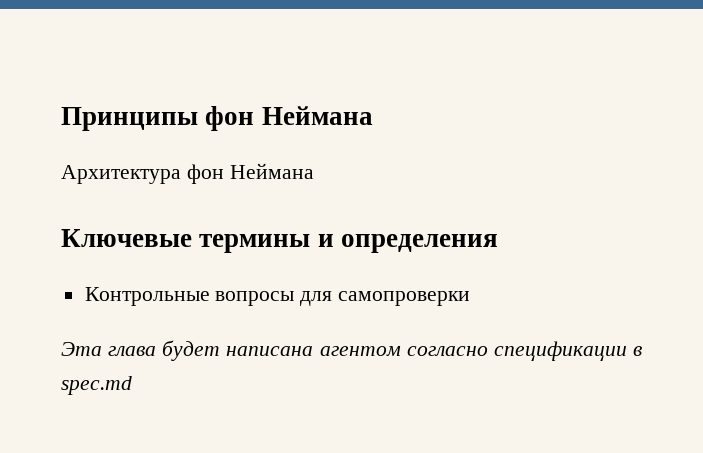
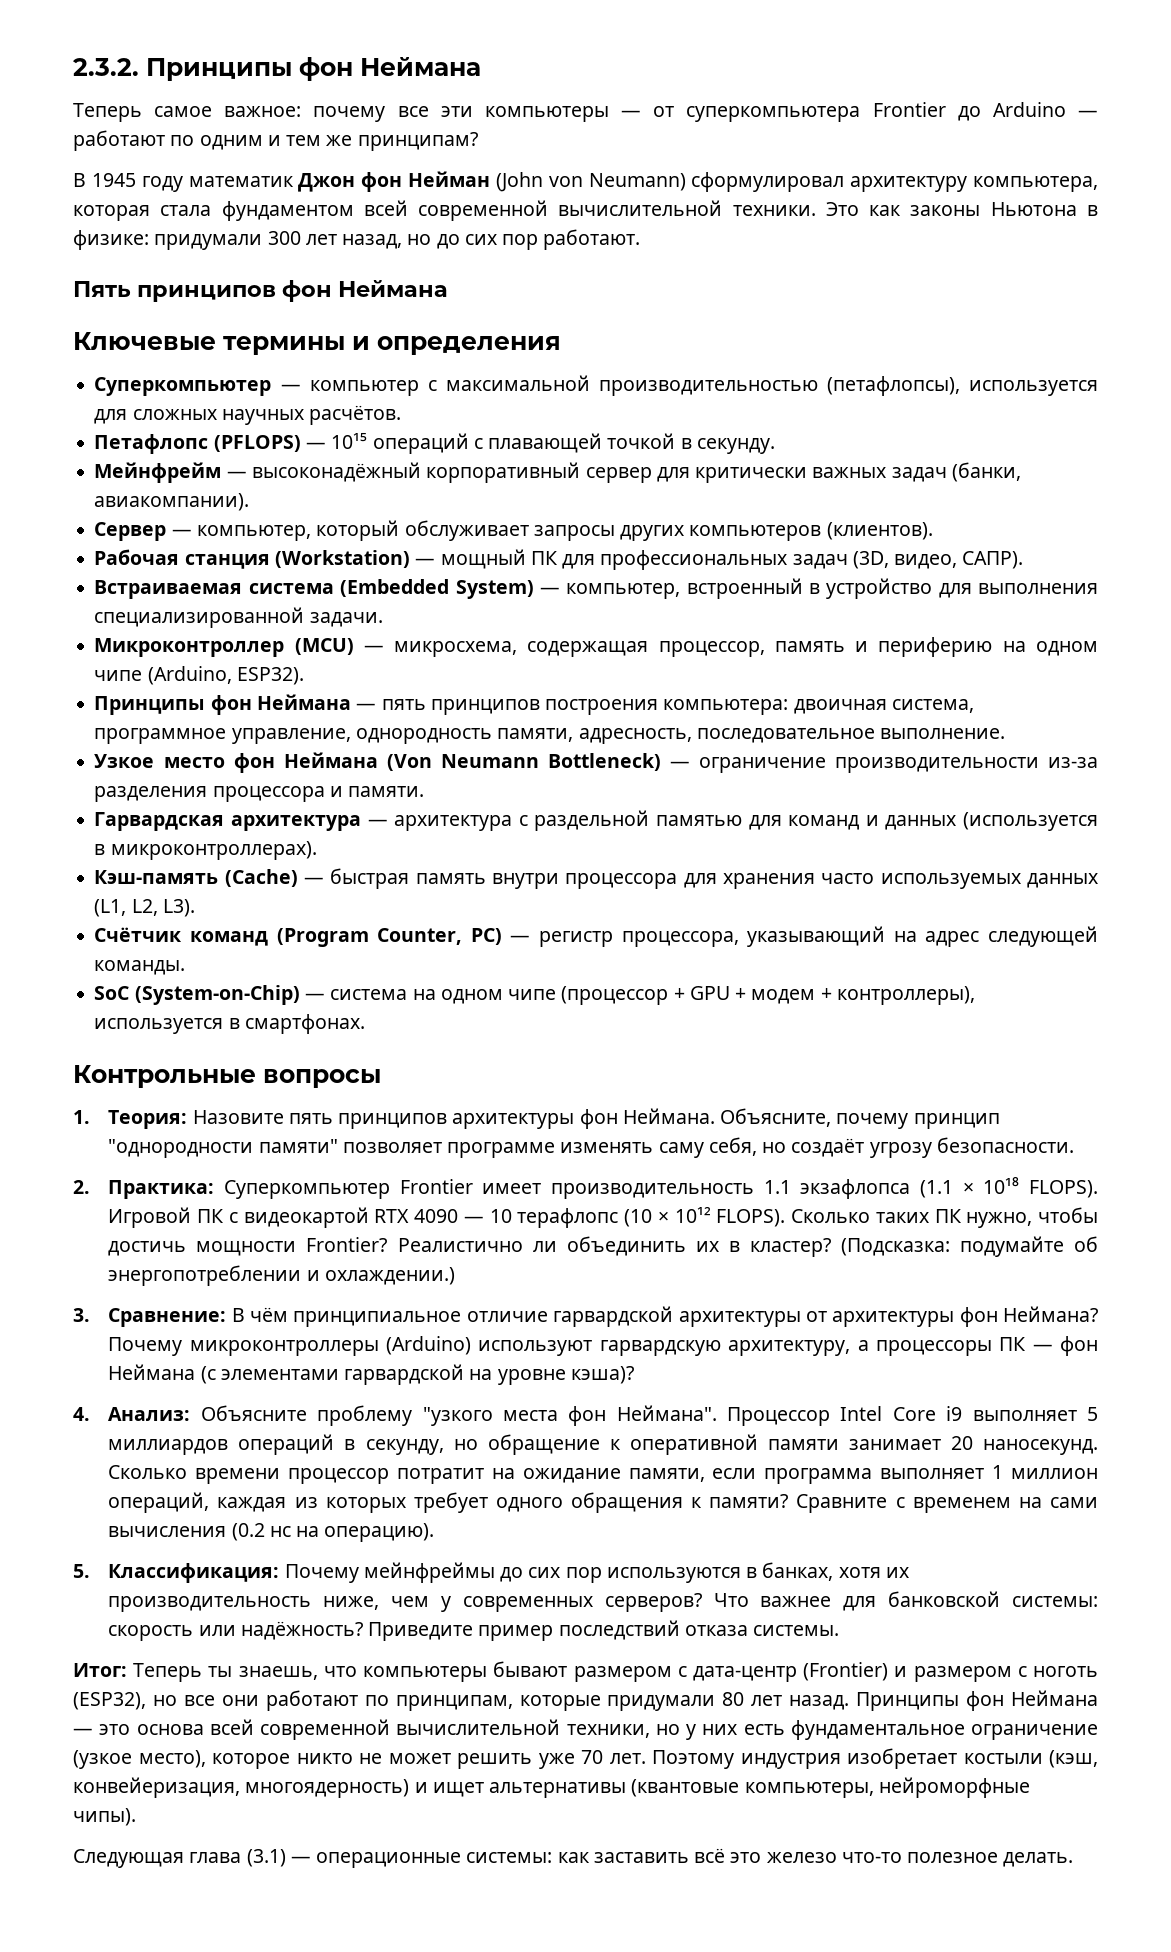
- Принципы фон Неймана
+ 2.3.2. Принципы фон Неймана
- Архитектура фон Неймана
+ Теперь самое важное: почему все эти компьютеры — от суперкомпьютера Frontier до Arduino — работают по одним и тем же принципам?
+ В 1945 году математик Джон фон Нейман (John von Neumann) сформулировал архитектуру компьютера, которая стала фундаментом всей современной вычислительной техники. Это как законы Ньютона в физике: придумали 300 лет назад, но до сих пор работают.
+ Пять принципов фон Неймана
- Контрольные вопросы для самопроверки
- Эта глава будет написана агентом согласно спецификации в spec.md
+ Суперкомпьютер — компьютер с максимальной производительностью (петафлопсы), используется для сложных научных расчётов.
+ Петафлопс (PFLOPS) — 10¹⁵ операций с плавающей точкой в секунду.
+ Мейнфрейм — высоконадёжный корпоративный сервер для критически важных задач (банки, авиакомпании).
+ Сервер — компьютер, который обслуживает запросы других компьютеров (клиентов).
+ Рабочая станция (Workstation) — мощный ПК для профессиональных задач (3D, видео, САПР).
+ Встраиваемая система (Embedded System) — компьютер, встроенный в устройство для выполнения специализированной задачи.
+ Микроконтроллер (MCU) — микросхема, содержащая процессор, память и периферию на одном чипе (Arduino, ESP32).
+ Принципы фон Неймана — пять принципов построения компьютера: двоичная система, программное управление, однородность памяти, адресность, последовательное выполнение.
+ Узкое место фон Неймана (Von Neumann Bottleneck) — ограничение производительности из-за разделения процессора и памяти.
+ Гарвардская архитектура — архитектура с раздельной памятью для команд и данных (используется в микроконтроллерах).
+ Кэш-память (Cache) — быстрая память внутри процессора для хранения часто используемых данных (L1, L2, L3).
+ Счётчик команд (Program Counter, PC) — регистр процессора, указывающий на адрес следующей команды.
+ SoC (System-on-Chip) — система на одном чипе (процессор + GPU + модем + контроллеры), используется в смартфонах.
+ Контрольные вопросы
+ 1. Теория: Назовите пять принципов архитектуры фон Неймана. Объясните, почему принцип "однородности памяти" позволяет программе изменять саму себя, но создаёт угрозу безопасности.
+ 2. Практика: Суперкомпьютер Frontier имеет производительность 1.1 экзафлопса (1.1 × 10¹⁸ FLOPS). Игровой ПК с видеокартой RTX 4090 — 10 терафлопс (10 × 10¹² FLOPS). Сколько таких ПК нужно, чтобы достичь мощности Frontier? Реалистично ли объединить их в кластер? (Подсказка: подумайте об энергопотреблении и охлаждении.)
+ 3. Сравнение: В чём принципиальное отличие гарвардской архитектуры от архитектуры фон Неймана? Почему микроконтроллеры (Arduino) используют гарвардскую архитектуру, а процессоры ПК — фон Неймана (с элементами гарвардской на уровне кэша)?
+ 4. Анализ: Объясните проблему "узкого места фон Неймана". Процессор Intel Core i9 выполняет 5 миллиардов операций в секунду, но обращение к оперативной памяти занимает 20 наносекунд. Сколько времени процессор потратит на ожидание памяти, если программа выполняет 1 миллион операций, каждая из которых требует одного обращения к памяти? Сравните с временем на сами вычисления (0.2 нс на операцию).
+ 5. Классификация: Почему мейнфреймы до сих пор используются в банках, хотя их производительность ниже, чем у современных серверов? Что важнее для банковской системы: скорость или надёжность? Приведите пример последствий отказа системы.
+ Итог: Теперь ты знаешь, что компьютеры бывают размером с дата-центр (Frontier) и размером с ноготь (ESP32), но все они работают по принципам, которые придумали 80 лет назад. Принципы фон Неймана — это основа всей современной вычислительной техники, но у них есть фундаментальное ограничение (узкое место), которое никто не может решить уже 70 лет. Поэтому индустрия изобретает костыли (кэш, конвейеризация, многоядерность) и ищет альтернативы (квантовые компьютеры, нейроморфные чипы).
+ Следующая глава (3.1) — операционные системы: как заставить всё это железо что-то полезное делать.

